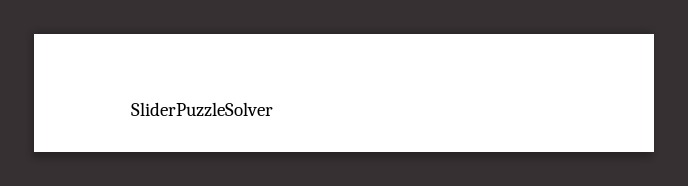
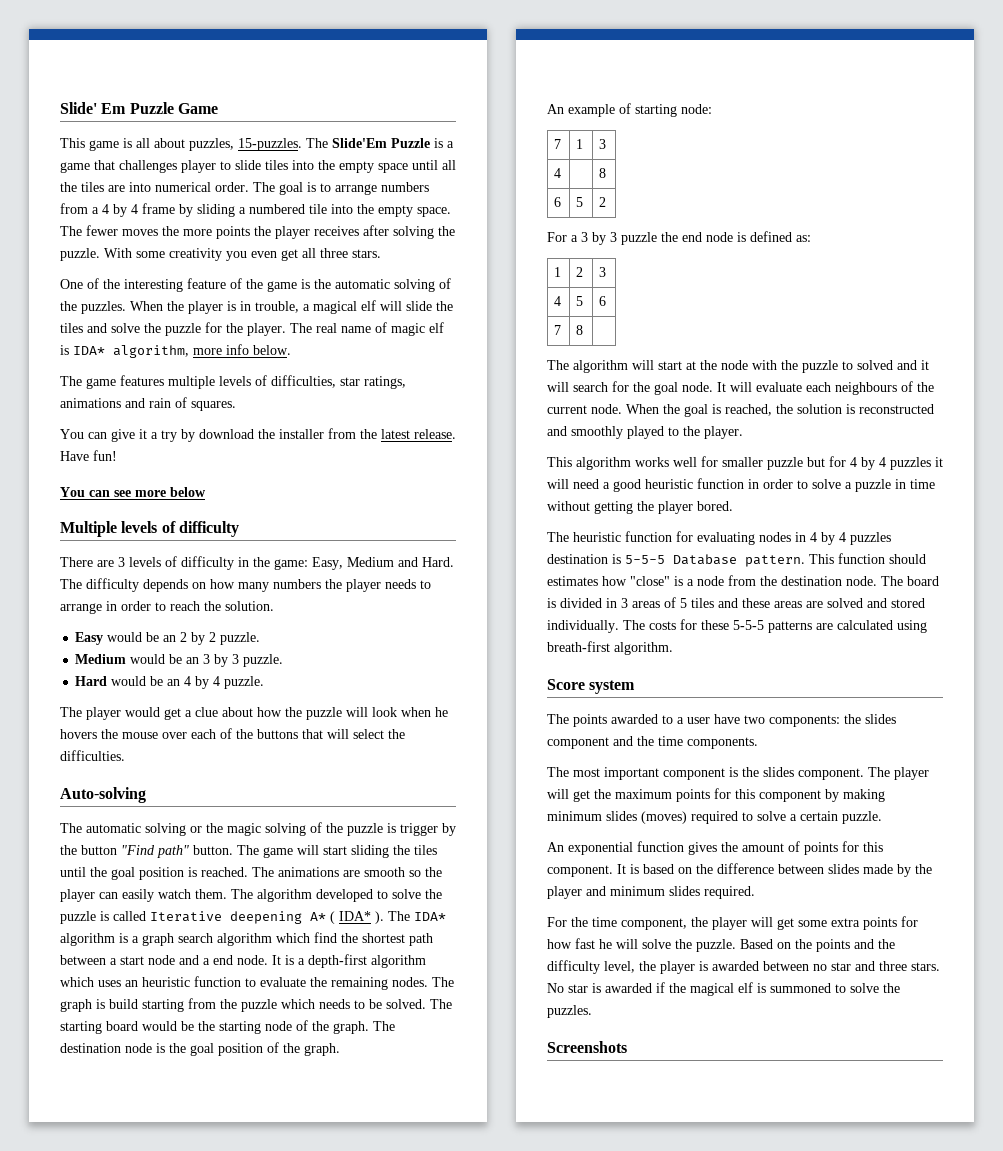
- SliderPuzzleSolver
+ Slide' Em Puzzle Game
+ This game is all about puzzles, 15-puzzles. The Slide'Em Puzzle is a game that challenges player to slide tiles into the empty space until all the tiles are into numerical order. The goal is to arrange numbers from a 4 by 4 frame by sliding a numbered tile into the empty space. The fewer moves the more points the player receives after solving the puzzle. With some creativity you even get all three stars.
+ One of the interesting feature of the game is the automatic solving of the puzzles. When the player is in trouble, a magical elf will slide the tiles and solve the puzzle for the player. The real name of magic elf is IDA* algorithm, more info below.
+ The game features multiple levels of difficulties, star ratings, animations and rain of squares.
+ You can give it a try by download the installer from the latest release. Have fun!
+ You can see more below
+ Multiple levels of difficulty
+ There are 3 levels of difficulty in the game: Easy, Medium and Hard. The difficulty depends on how many numbers the player needs to arrange in order to reach the solution.
+ Easy would be an 2 by 2 puzzle.
+ Medium would be an 3 by 3 puzzle.
+ Hard would be an 4 by 4 puzzle.
+ The player would get a clue about how the puzzle will look when he hovers the mouse over each of the buttons that will select the difficulties.
+ Auto-solving
+ The automatic solving or the magic solving of the puzzle is trigger by the button "Find path" button. The game will start sliding the tiles until the goal position is reached. The animations are smooth so the player can easily watch them. The algorithm developed to solve the puzzle is called Iterative deepening A* ( IDA* ). The IDA* algorithm is a graph search algorithm which find the shortest path between a start node and a end node. It is a depth-first algorithm which uses an heuristic function to evaluate the remaining nodes. The graph is build starting from the puzzle which needs to be solved. The starting board would be the starting node of the graph. The destination node is the goal position of the graph.
+ An example of starting node:
+ 7 | 1 | 3
+ 4 | | 8
+ 6 | 5 | 2
+ For a 3 by 3 puzzle the end node is defined as:
+ 1 | 2 | 3
+ 4 | 5 | 6
+ 7 | 8 |
+ The algorithm will start at the node with the puzzle to solved and it will search for the goal node. It will evaluate each neighbours of the current node. When the goal is reached, the solution is reconstructed and smoothly played to the player.
+ This algorithm works well for smaller puzzle but for 4 by 4 puzzles it will need a good heuristic function in order to solve a puzzle in time without getting the player bored.
+ The heuristic function for evaluating nodes in 4 by 4 puzzles destination is 5-5-5 Database pattern. This function should estimates how "close" is a node from the destination node. The board is divided in 3 areas of 5 tiles and these areas are solved and stored individually. The costs for these 5-5-5 patterns are calculated using breath-first algorithm.
+ Score system
+ The points awarded to a user have two components: the slides component and the time components.
+ The most important component is the slides component. The player will get the maximum points for this component by making minimum slides (moves) required to solve a certain puzzle.
+ An exponential function gives the amount of points for this component. It is based on the difference between slides made by the player and minimum slides required.
+ For the time component, the player will get some extra points for how fast he will solve the puzzle. Based on the points and the difficulty level, the player is awarded between no star and three stars. No star is awarded if the magical elf is summoned to solve the puzzles.
+ Screenshots

